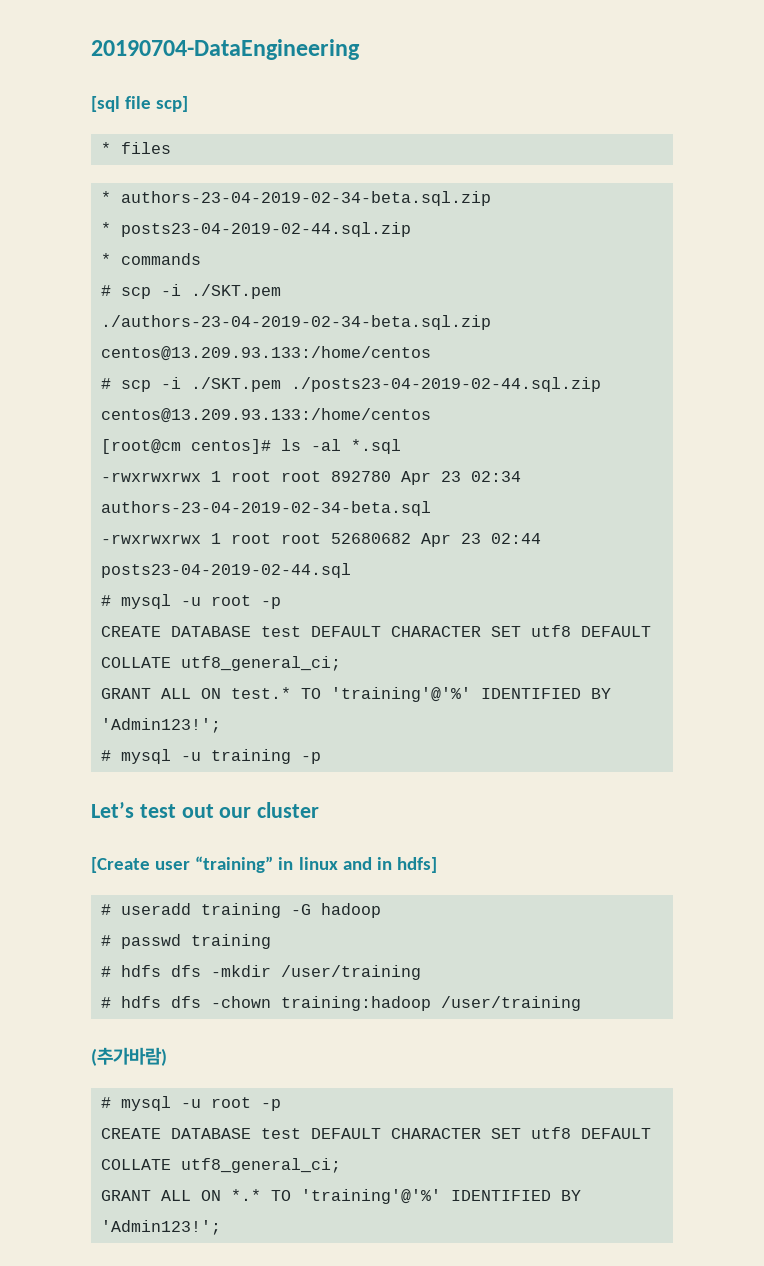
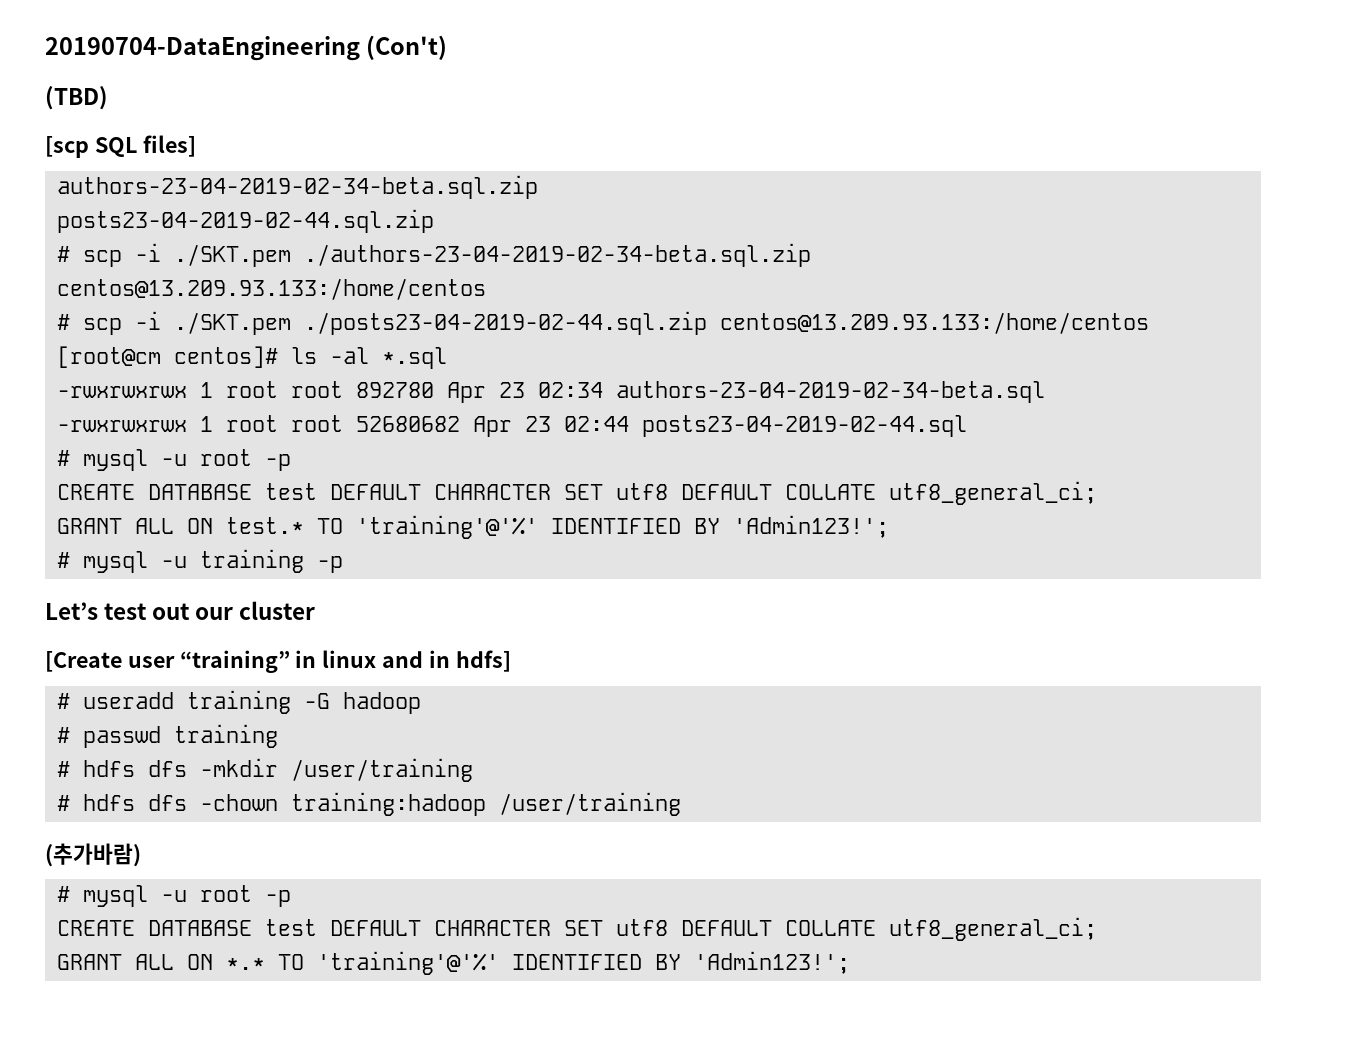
- 20190704-DataEngineering
- [sql file scp]
- * files
- * authors-23-04-2019-02-34-beta.sql.zip
+ 20190704-DataEngineering (Con't)
+ (TBD)
+ [scp SQL files]
+ authors-23-04-2019-02-34-beta.sql.zip
- * posts23-04-2019-02-44.sql.zip
+ posts23-04-2019-02-44.sql.zip
- * commands

